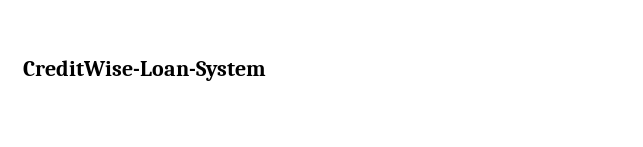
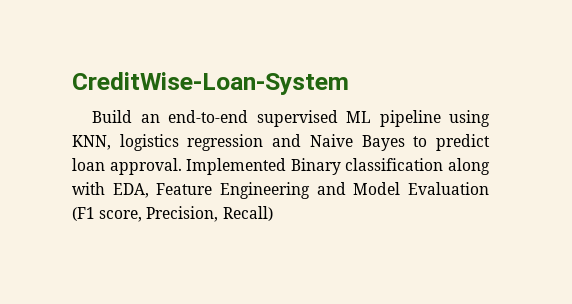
+ Build an end-to-end supervised ML pipeline using KNN, logistics regression and Naive Bayes to predict loan approval. Implemented Binary classification along with EDA, Feature Engineering and Model Evaluation (F1 score, Precision, Recall)

